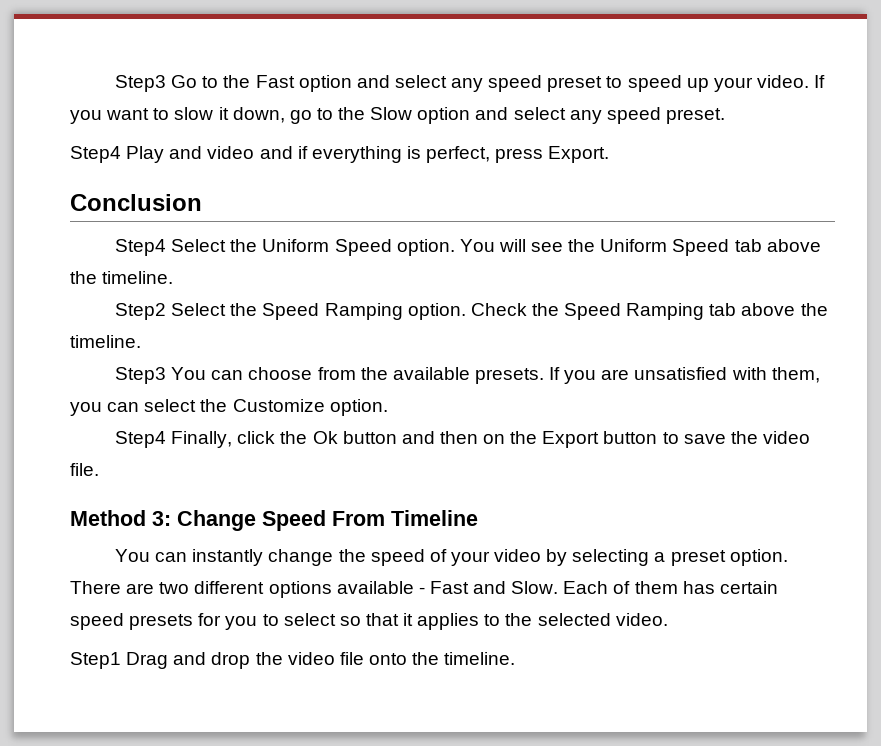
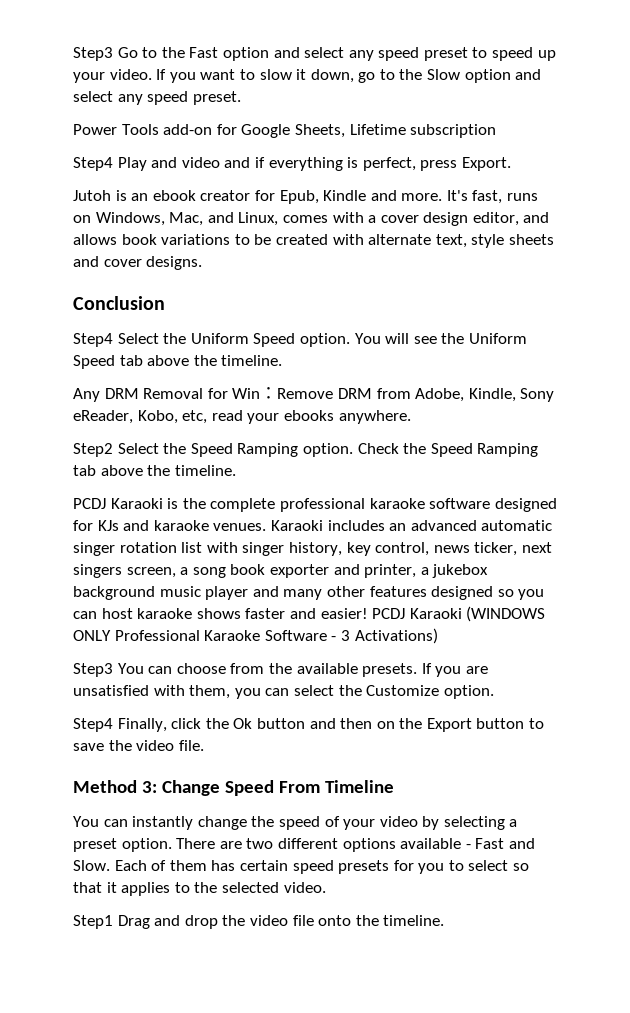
+ Power Tools add-on for Google Sheets, Lifetime subscription
+ Jutoh is an ebook creator for Epub, Kindle and more. It's fast, runs on Windows, Mac, and Linux, comes with a cover design editor, and allows book variations to be created with alternate text, style sheets and cover designs.
+ Any DRM Removal for Win：Remove DRM from Adobe, Kindle, Sony eReader, Kobo, etc, read your ebooks anywhere.
+ PCDJ Karaoki is the complete professional karaoke software designed for KJs and karaoke venues. Karaoki includes an advanced automatic singer rotation list with singer history, key control, news ticker, next singers screen, a song book exporter and printer, a jukebox background music player and many other features designed so you can host karaoke shows faster and easier! PCDJ Karaoki (WINDOWS ONLY Professional Karaoke Software - 3 Activations)

